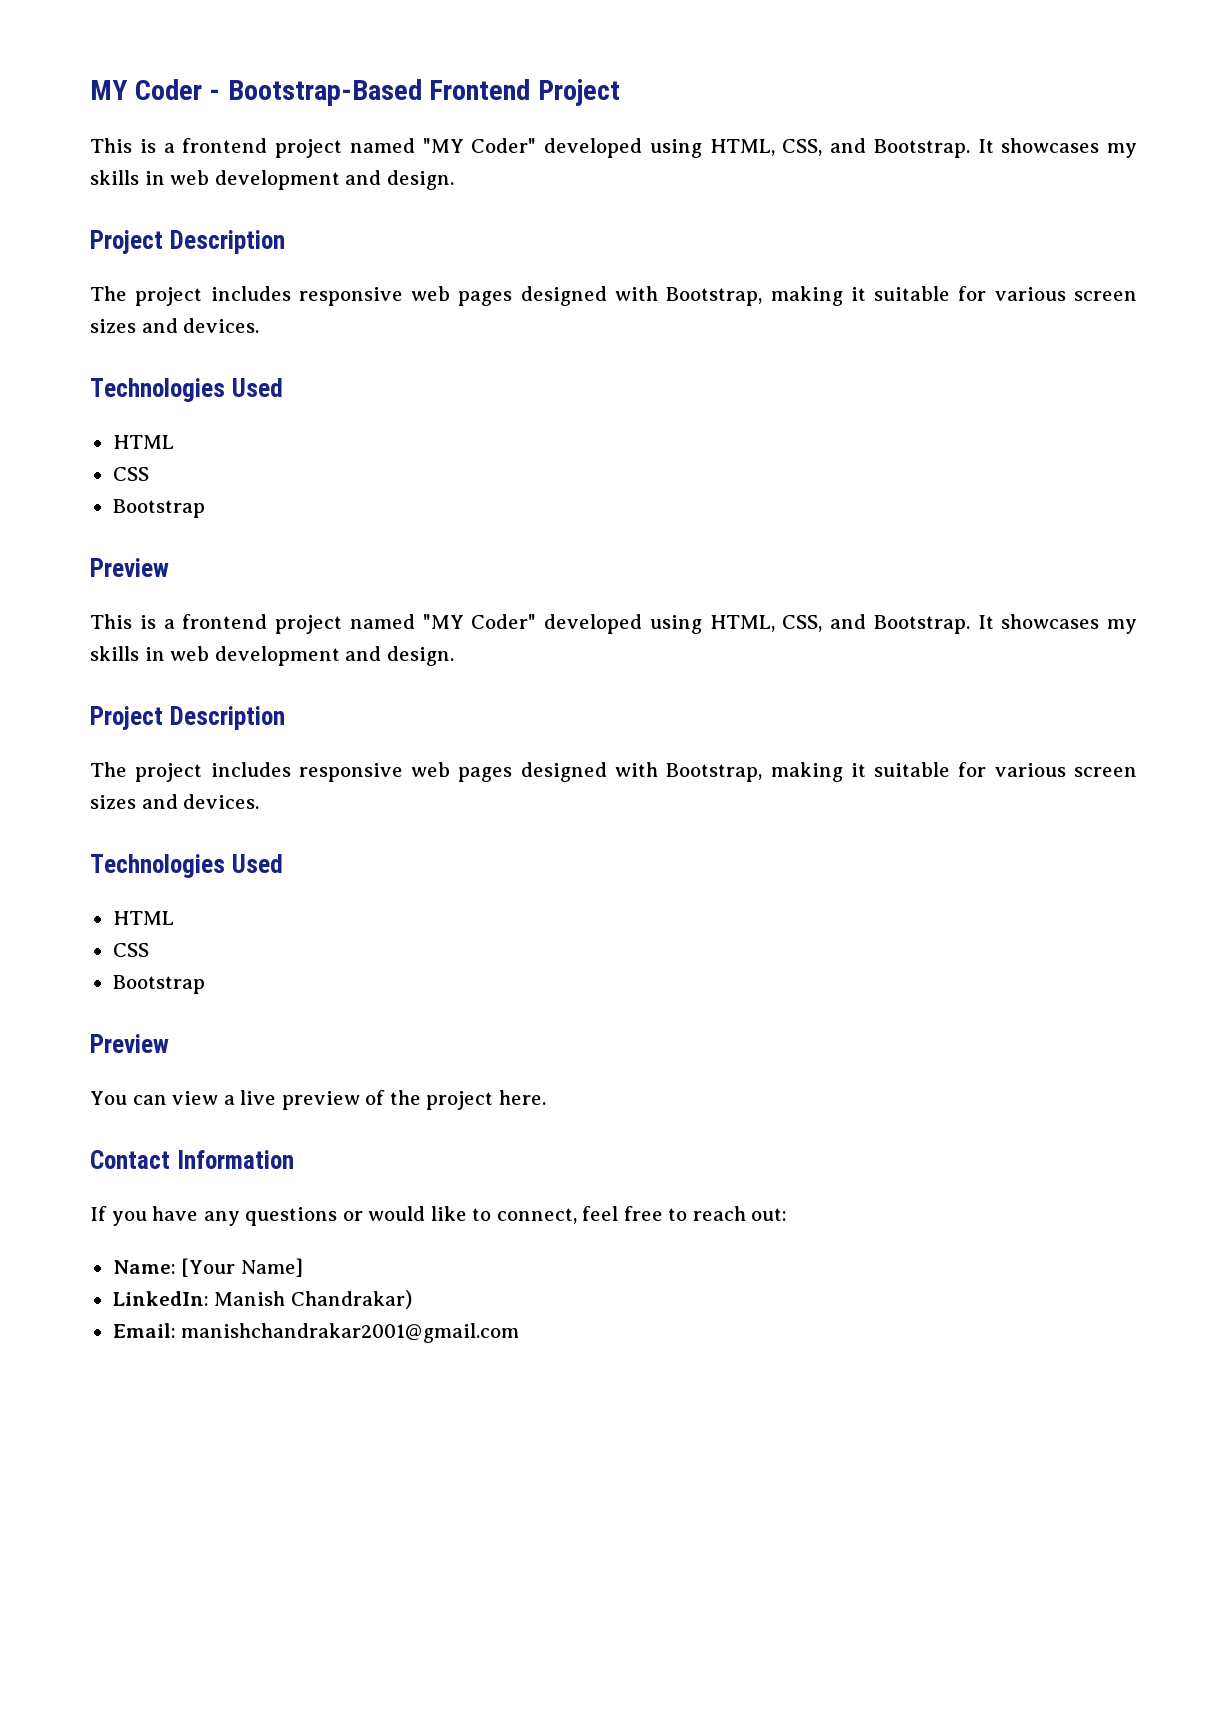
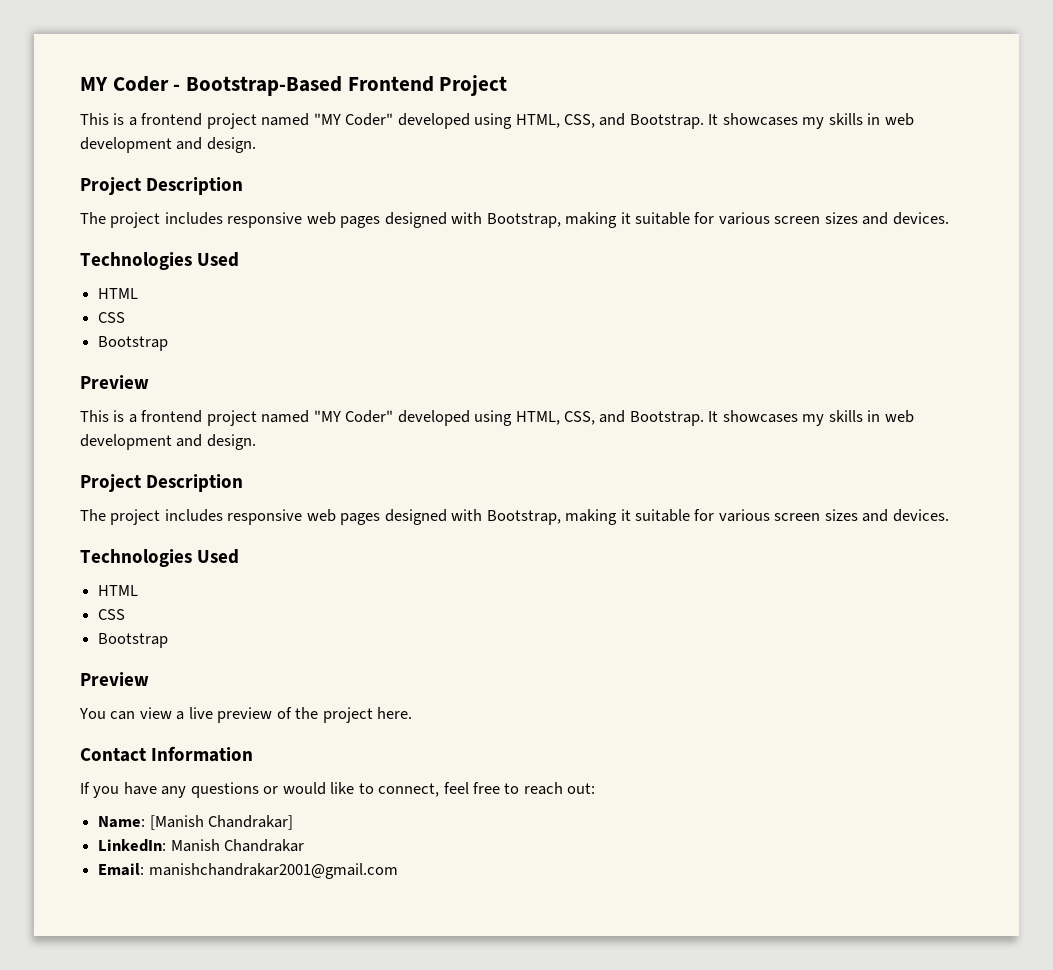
- Name: [Your Name]
+ Name: [Manish Chandrakar]
- LinkedIn: Manish Chandrakar)
+ LinkedIn: Manish Chandrakar

